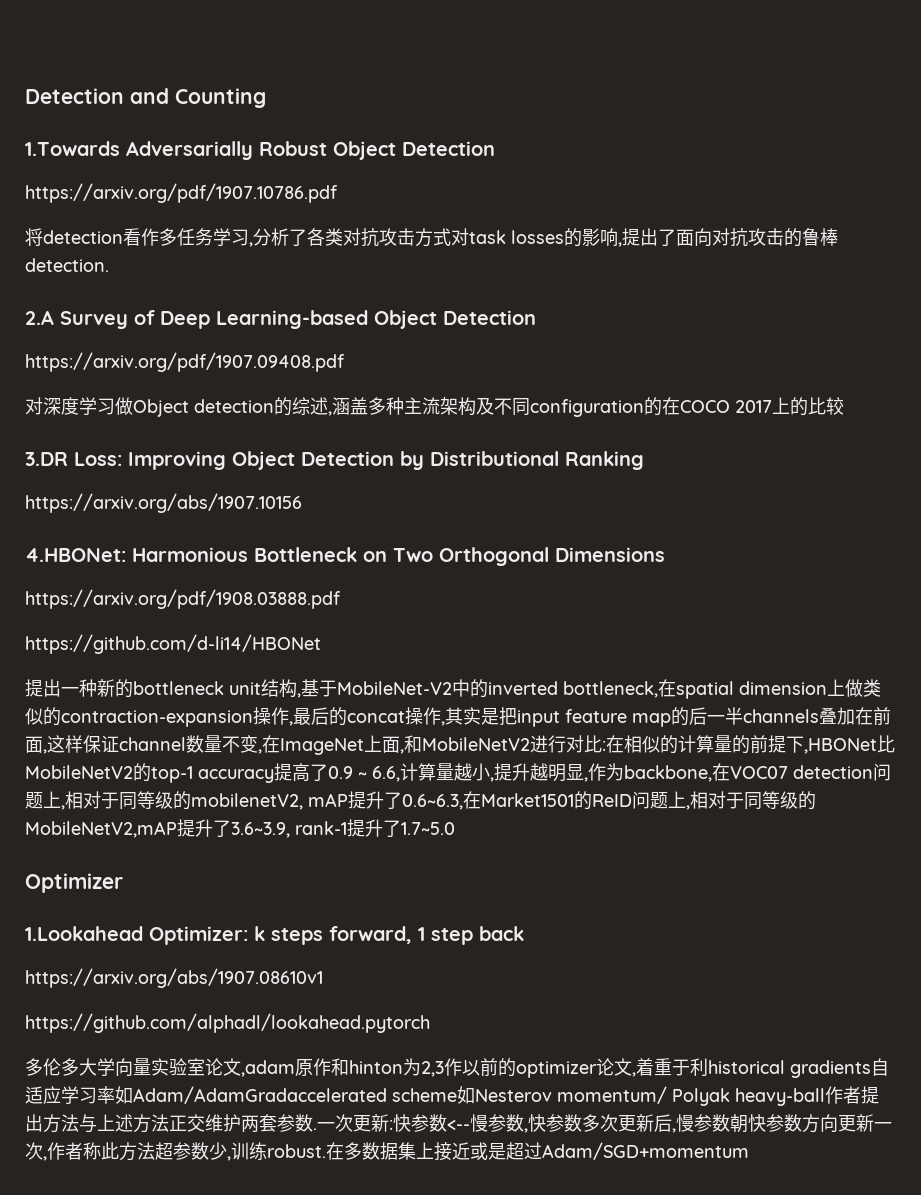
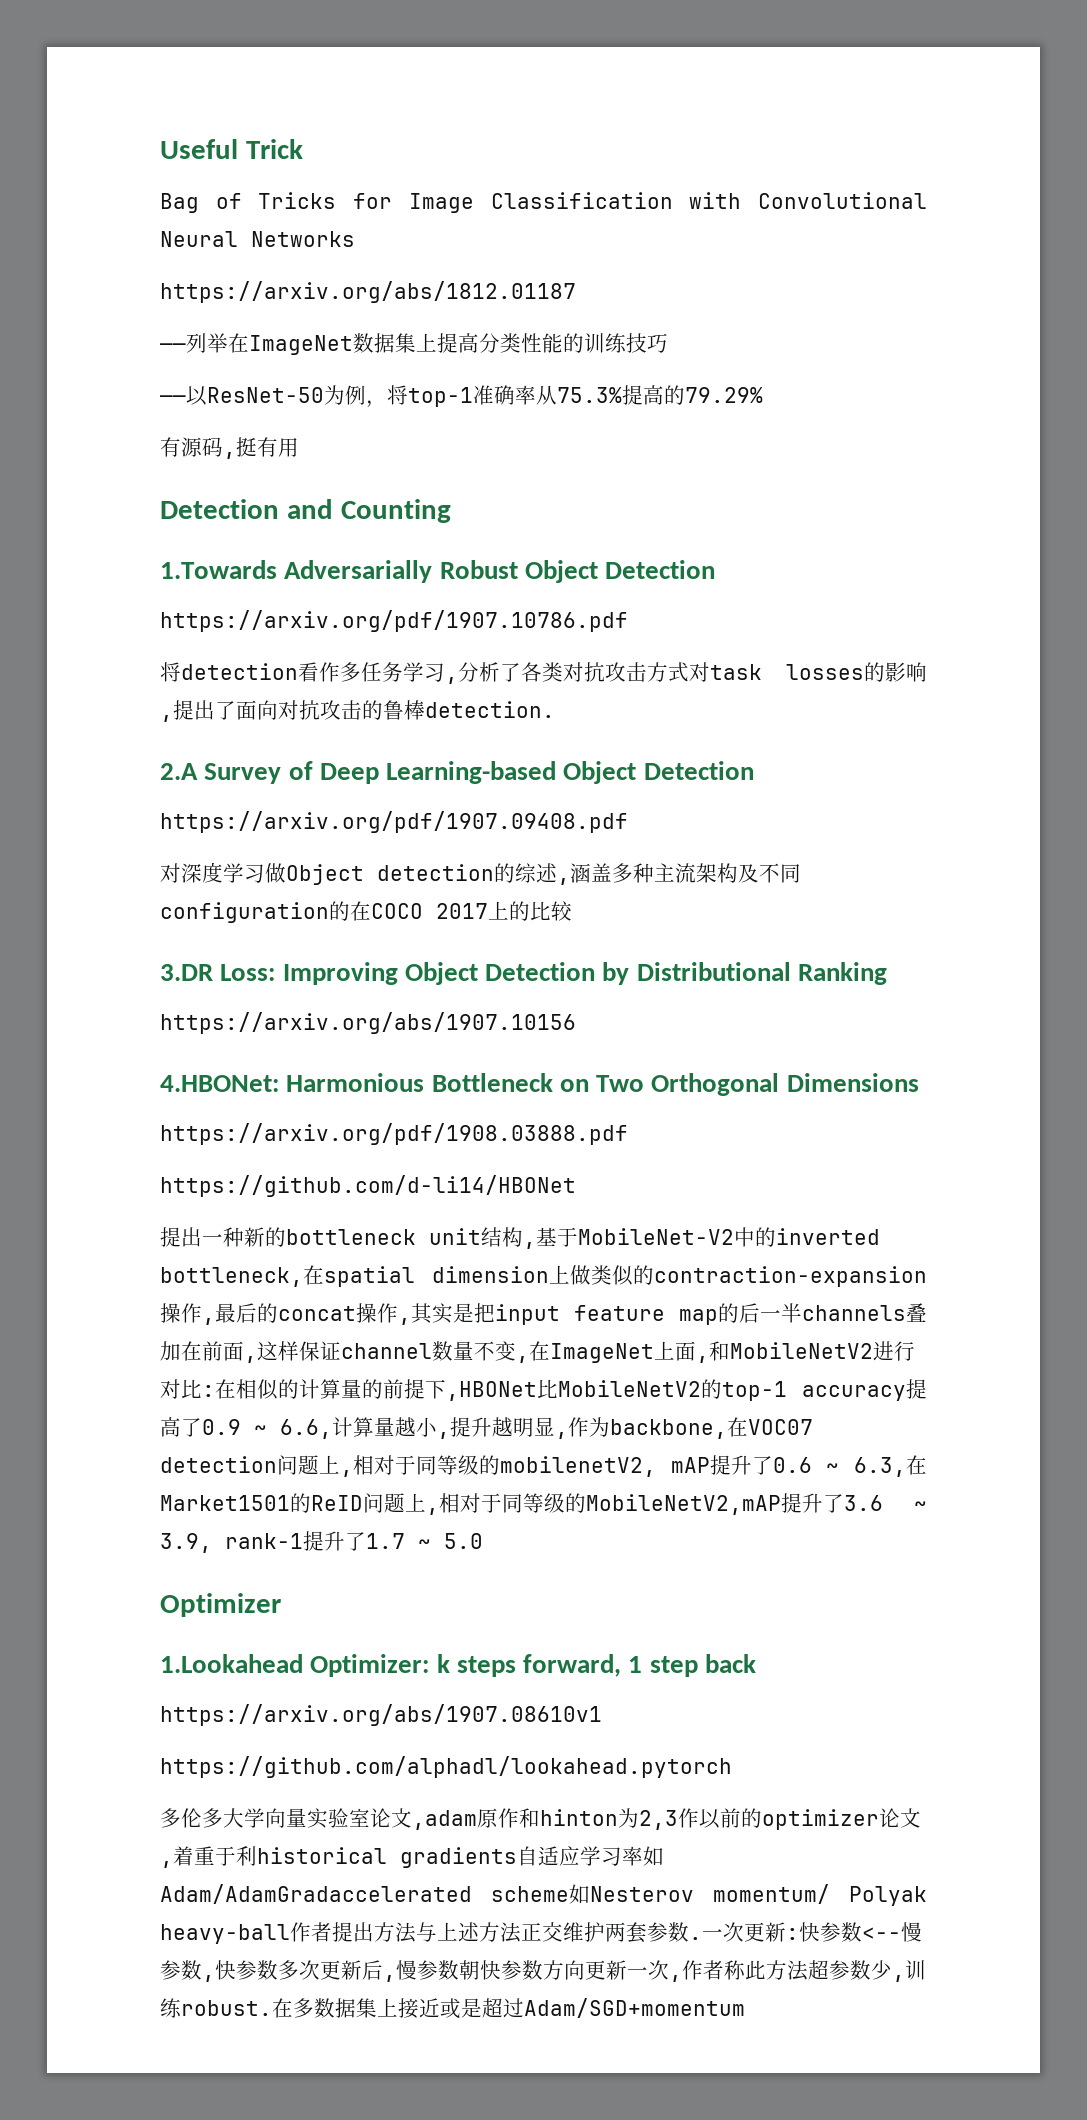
+ Useful Trick
+ Bag of Tricks for Image Classification with Convolutional Neural Networks
+ https://arxiv.org/abs/1812.01187
+ ——列举在ImageNet数据集上提高分类性能的训练技巧
+ ——以ResNet-50为例，将top-1准确率从75.3%提高的79.29%
+ 有源码,挺有用
- 在相似的计算量的前提下,HBONet比MobileNetV2的top-1 accuracy提高了0.9 ~ 6.6,计算量越小,提升越明显,作为backbone,在VOC07 detection问题上,相对于同等级的mobilenetV2, mAP提升了0.6~6.3,在Market1501的ReID问题上,相对于同等级的MobileNetV2,mAP提升了3.6~3.9, rank-1提升了1.7~5.0
+ 在相似的计算量的前提下,HBONet比MobileNetV2的top-1 accuracy提高了0.9 ~ 6.6,计算量越小,提升越明显,作为backbone,在VOC07 detection问题上,相对于同等级的mobilenetV2, mAP提升了0.6 ~ 6.3,在Market1501的ReID问题上,相对于同等级的MobileNetV2,mAP提升了3.6 ~ 3.9, rank-1提升了1.7 ~ 5.0

